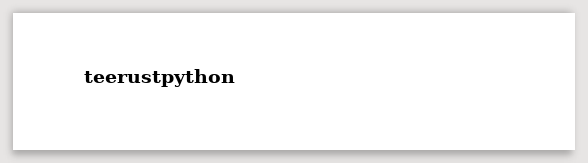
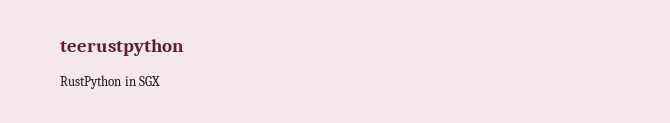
+ RustPython in SGX

